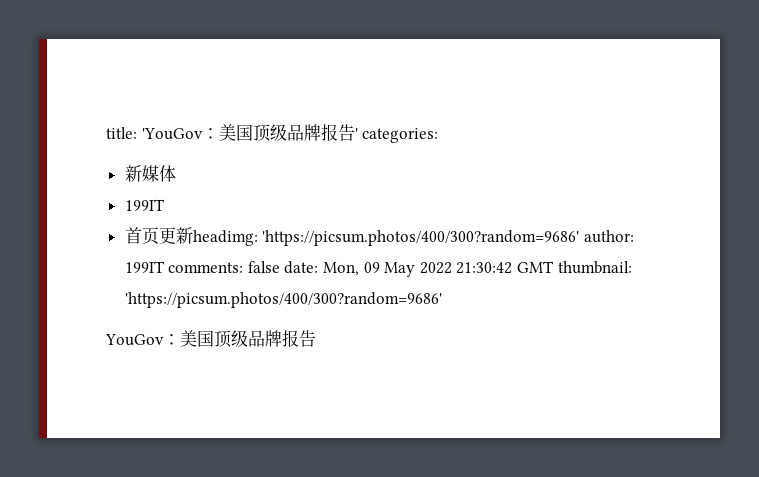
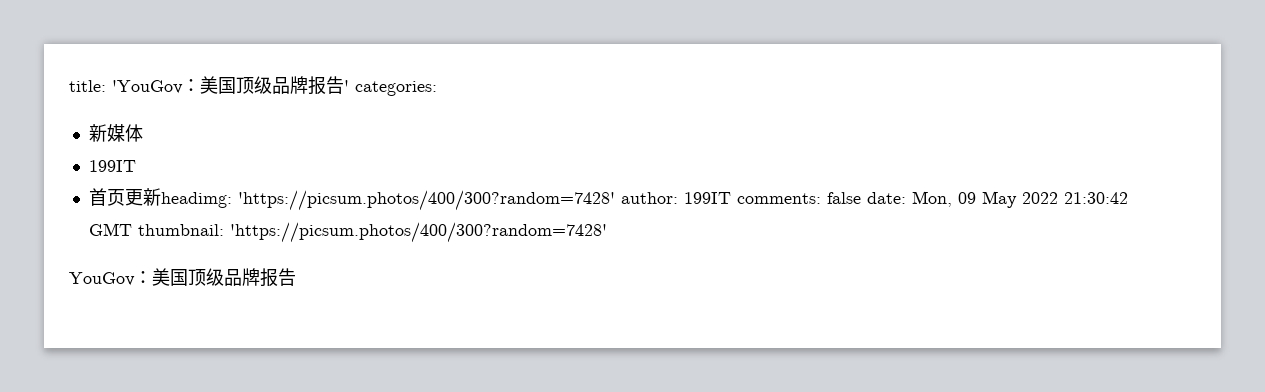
- 首页更新headimg: 'https://picsum.photos/400/300?random=9686' author: 199IT comments: false date: Mon, 09 May 2022 21:30:42 GMT thumbnail: 'https://picsum.photos/400/300?random=9686'
+ 首页更新headimg: 'https://picsum.photos/400/300?random=7428' author: 199IT comments: false date: Mon, 09 May 2022 21:30:42 GMT thumbnail: 'https://picsum.photos/400/300?random=7428'

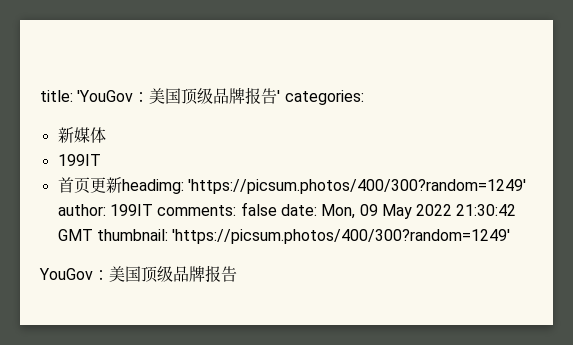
- 首页更新headimg: 'https://picsum.photos/400/300?random=7428' author: 199IT comments: false date: Mon, 09 May 2022 21:30:42 GMT thumbnail: 'https://picsum.photos/400/300?random=7428'
+ 首页更新headimg: 'https://picsum.photos/400/300?random=1249' author: 199IT comments: false date: Mon, 09 May 2022 21:30:42 GMT thumbnail: 'https://picsum.photos/400/300?random=1249'

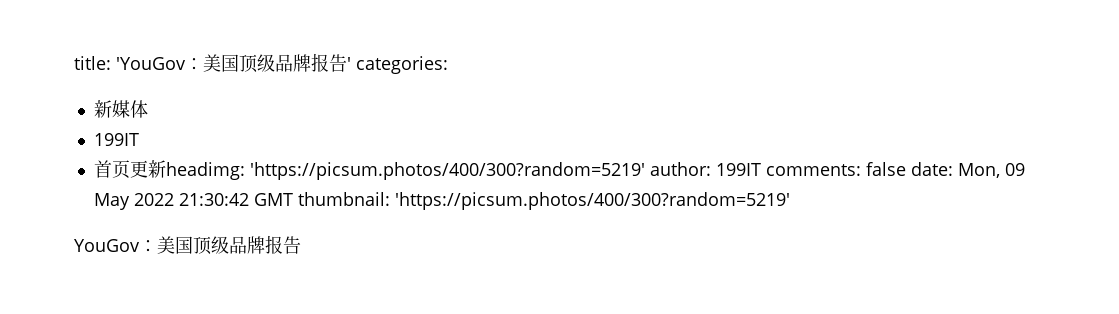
- 首页更新headimg: 'https://picsum.photos/400/300?random=1249' author: 199IT comments: false date: Mon, 09 May 2022 21:30:42 GMT thumbnail: 'https://picsum.photos/400/300?random=1249'
+ 首页更新headimg: 'https://picsum.photos/400/300?random=5219' author: 199IT comments: false date: Mon, 09 May 2022 21:30:42 GMT thumbnail: 'https://picsum.photos/400/300?random=5219'

